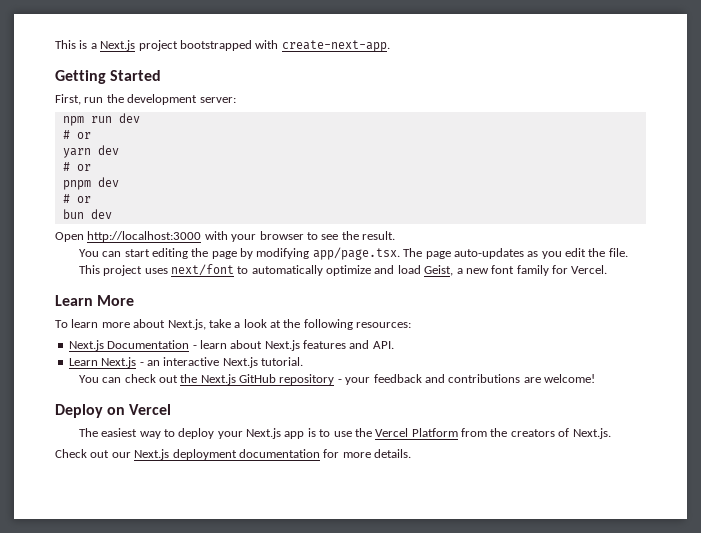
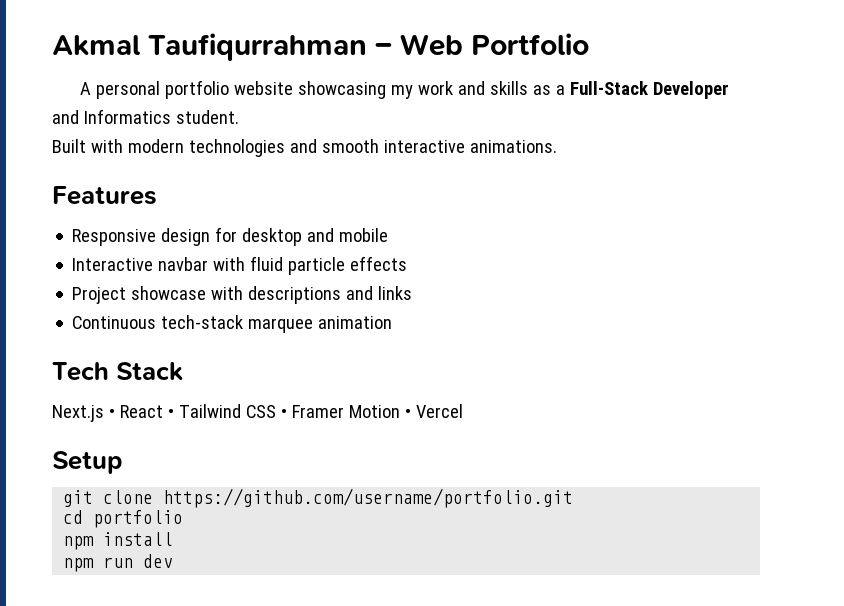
- This is a Next.js project bootstrapped with create-next-app.
- Getting Started
- First, run the development server:
+ Akmal Taufiqurrahman – Web Portfolio
+ A personal portfolio website showcasing my work and skills as a Full-Stack Developer and Informatics student.
+ Built with modern technologies and smooth interactive animations.
+ Features
+ Responsive design for desktop and mobile
+ Interactive navbar with fluid particle effects
+ Project showcase with descriptions and links
+ Continuous tech-stack marquee animation
+ Tech Stack
+ Next.js • React • Tailwind CSS • Framer Motion • Vercel
+ Setup
+ git clone https://github.com/username/portfolio.git
+ cd portfolio
+ npm install
  npm run dev
- # or
- yarn dev
- # or
- pnpm dev
- # or
- bun dev
- Open http://localhost:3000 with your browser to see the result.
- You can start editing the page by modifying app/page.tsx. The page auto-updates as you edit the file.
- This project uses next/font to automatically optimize and load Geist, a new font family for Vercel.
- Learn More
- To learn more about Next.js, take a look at the following resources:
- Next.js Documentation - learn about Next.js features and API.
- Learn Next.js - an interactive Next.js tutorial.
- You can check out the Next.js GitHub repository - your feedback and contributions are welcome!
- Deploy on Vercel
- The easiest way to deploy your Next.js app is to use the Vercel Platform from the creators of Next.js.
- Check out our Next.js deployment documentation for more details.

